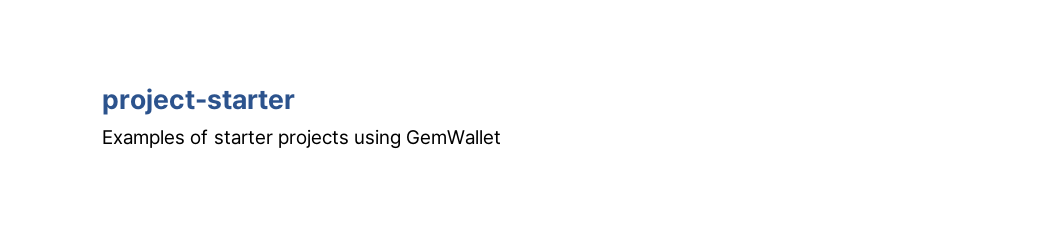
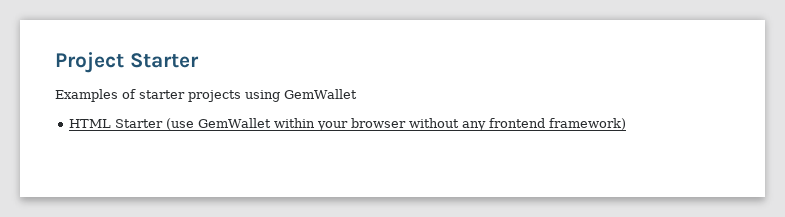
- project-starter
+ Project Starter
+ HTML Starter (use GemWallet within your browser without any frontend framework)

